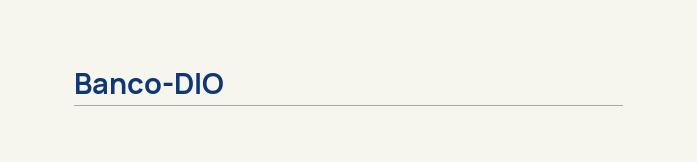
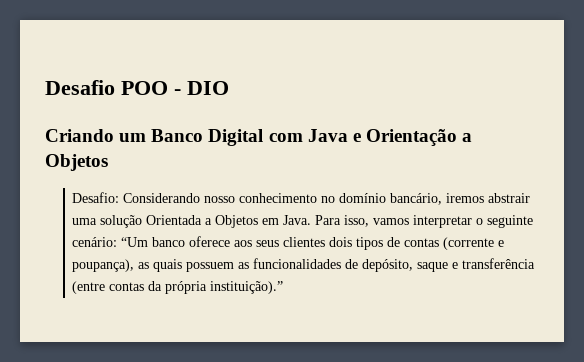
- Banco-DIO
+ Desafio POO - DIO
+ Criando um Banco Digital com Java e Orientação a Objetos
+ Desafio: Considerando nosso conhecimento no domínio bancário, iremos abstrair uma solução Orientada a Objetos em Java. Para isso, vamos interpretar o seguinte cenário: “Um banco oferece aos seus clientes dois tipos de contas (corrente e poupança), as quais possuem as funcionalidades de depósito, saque e transferência (entre contas da própria instituição).”

